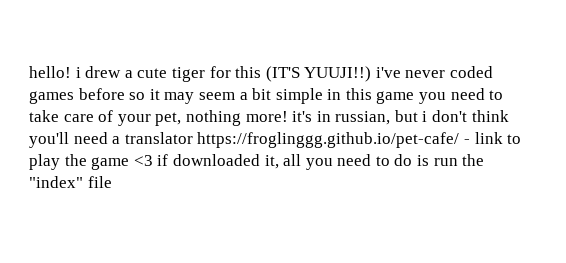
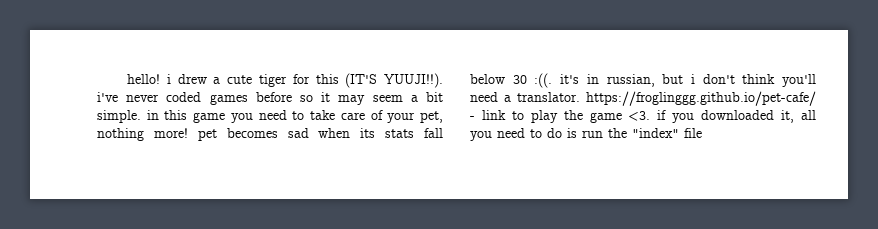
- hello! i drew a cute tiger for this (IT'S YUUJI!!) i've never coded games before so it may seem a bit simple in this game you need to take care of your pet, nothing more! it's in russian, but i don't think you'll need a translator https://froglinggg.github.io/pet-cafe/ - link to play the game <3 if downloaded it, all you need to do is run the "index" file
+ hello! i drew a cute tiger for this (IT'S YUUJI!!). i've never coded games before so it may seem a bit simple. in this game you need to take care of your pet, nothing more! pet becomes sad when its stats fall below 30 :((. it's in russian, but i don't think you'll need a translator. https://froglinggg.github.io/pet-cafe/ - link to play the game <3. if you downloaded it, all you need to do is run the "index" file

